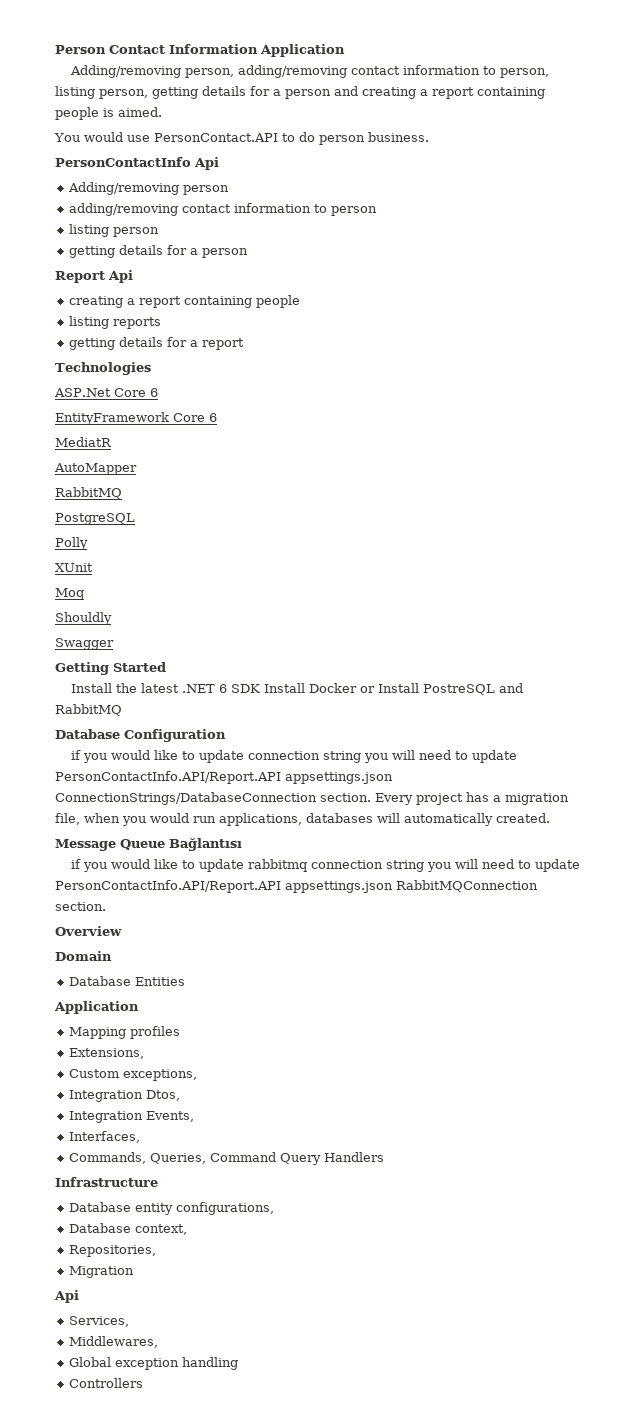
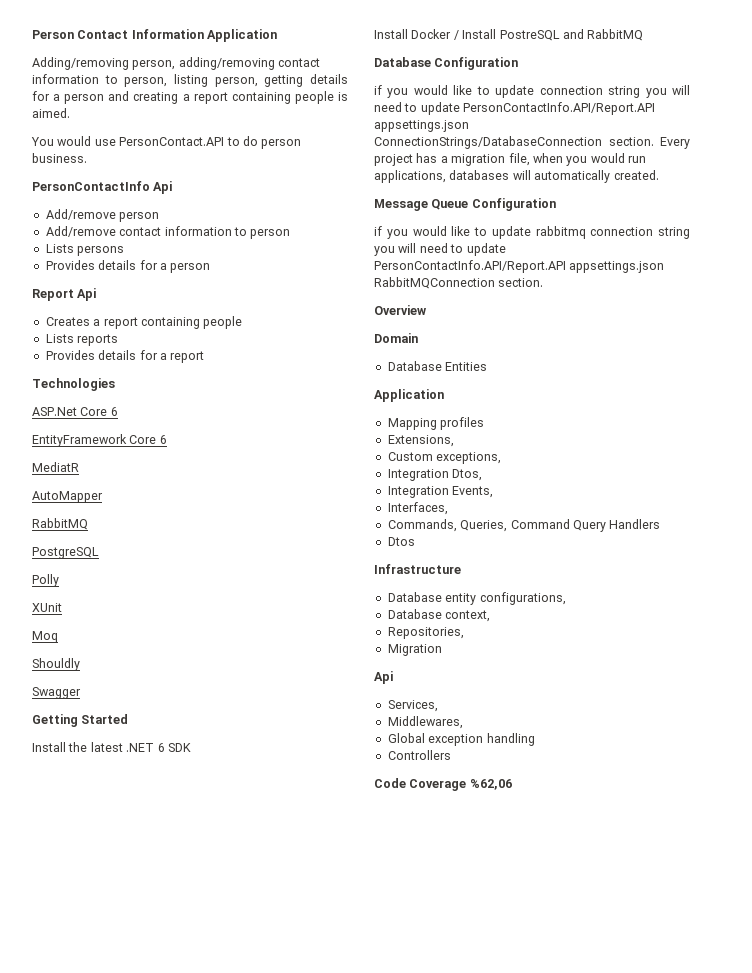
- Adding/removing person
- adding/removing contact information to person
+ Add/remove person
+ Add/remove contact information to person
- listing person
- getting details for a person
+ Lists persons
+ Provides details for a person
  Report Api
- creating a report containing people
+ Creates a report containing people
- listing reports
+ Lists reports
- getting details for a report
+ Provides details for a report
- Install the latest .NET 6 SDK Install Docker or Install PostreSQL and RabbitMQ
+ Install the latest .NET 6 SDK
+ Install Docker / Install PostreSQL and RabbitMQ
- Message Queue Bağlantısı
+ Message Queue Configuration
+ Dtos
+ Code Coverage %62,06

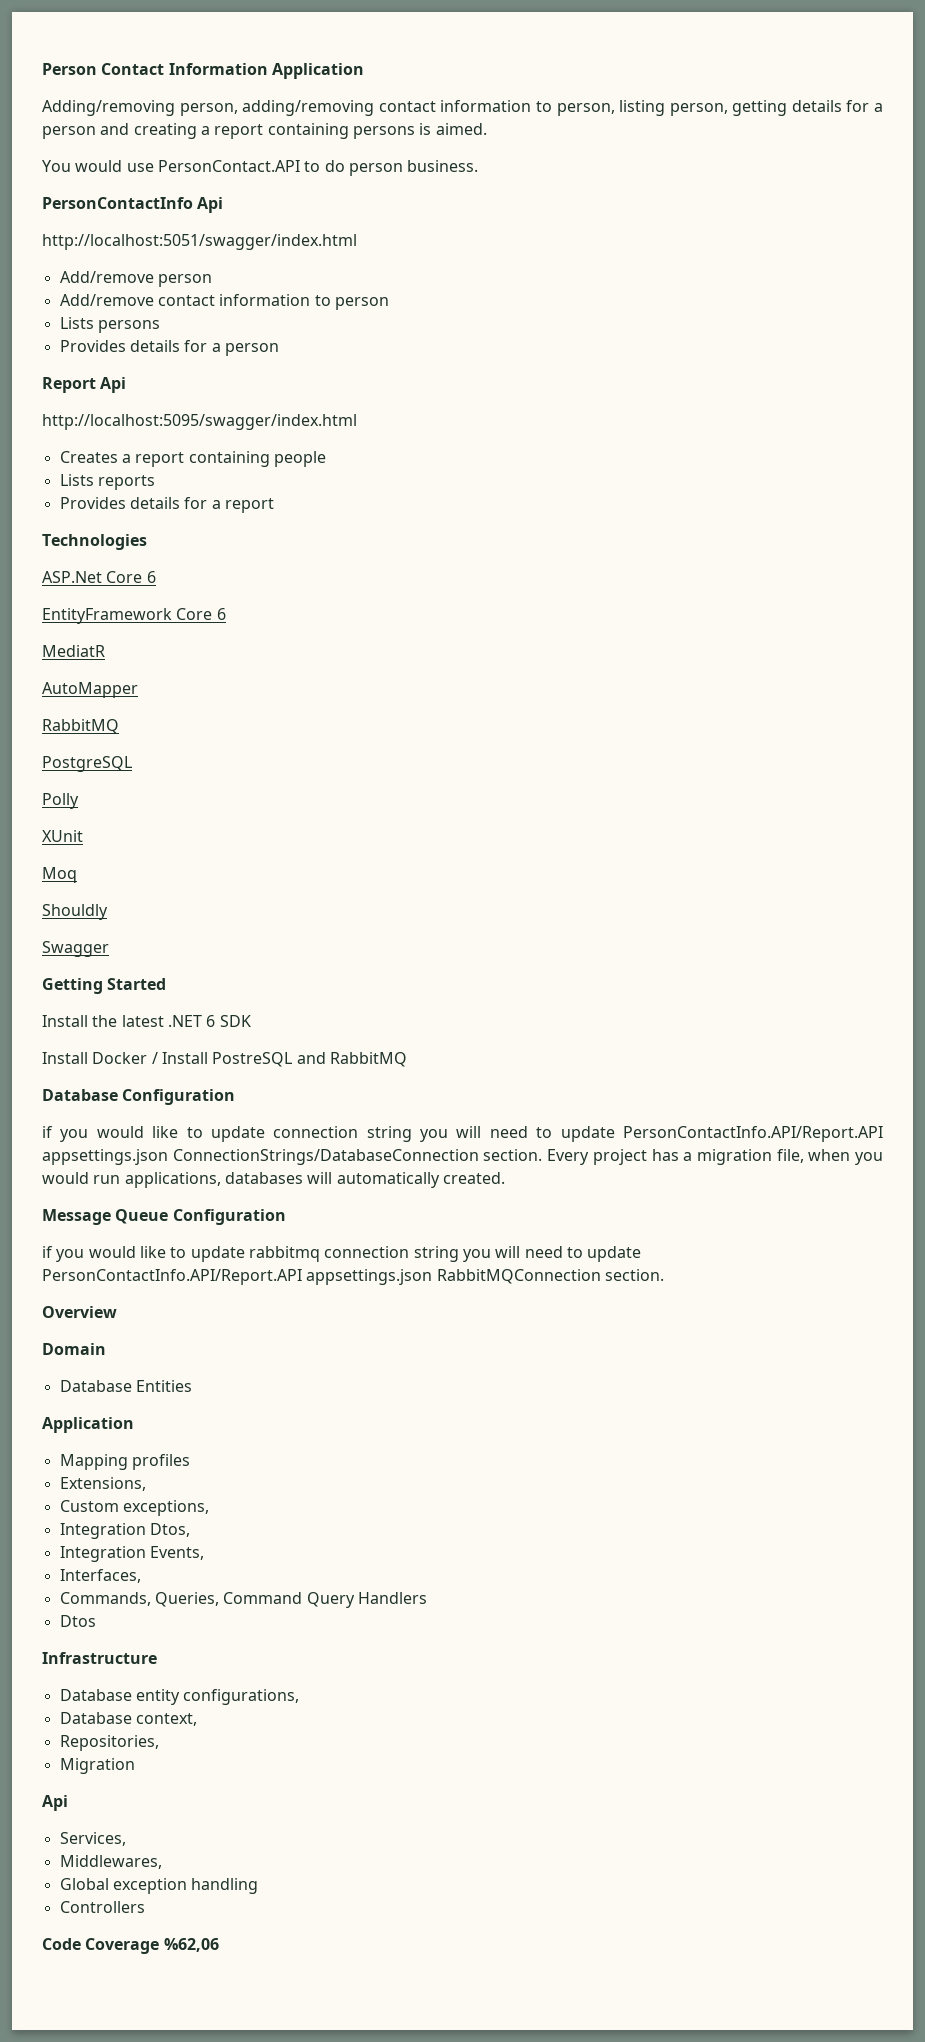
- Adding/removing person, adding/removing contact information to person, listing person, getting details for a person and creating a report containing people is aimed.
+ Adding/removing person, adding/removing contact information to person, listing person, getting details for a person and creating a report containing persons is aimed.
+ http://localhost:5051/swagger/index.html
+ http://localhost:5095/swagger/index.html

